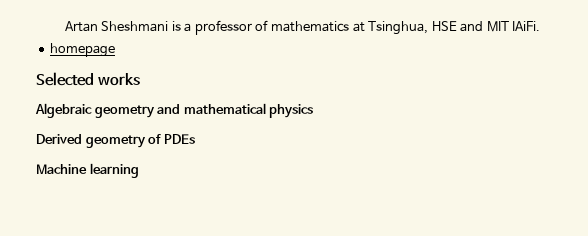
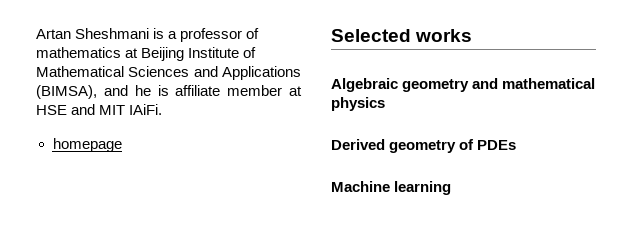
- Artan Sheshmani is a professor of mathematics at Tsinghua, HSE and MIT IAiFi.
+ Artan Sheshmani is a professor of mathematics at Beijing Institute of Mathematical Sciences and Applications (BIMSA), and he is affiliate member at HSE and MIT IAiFi.

